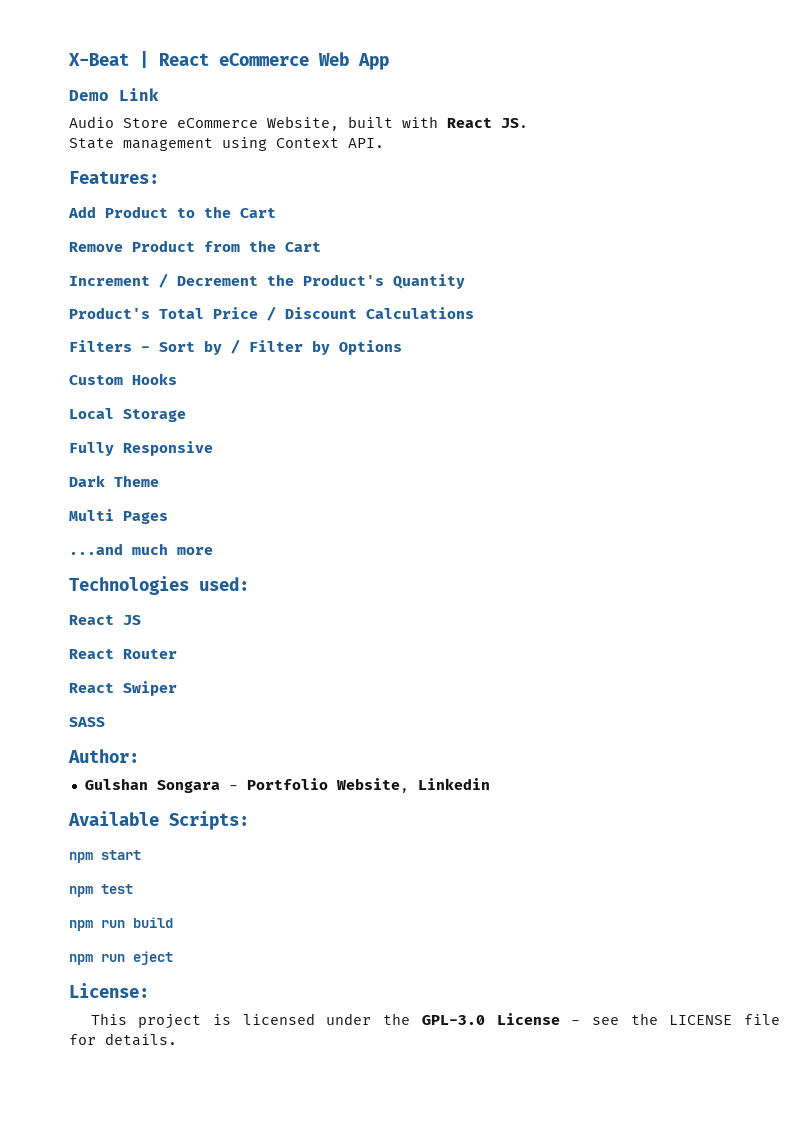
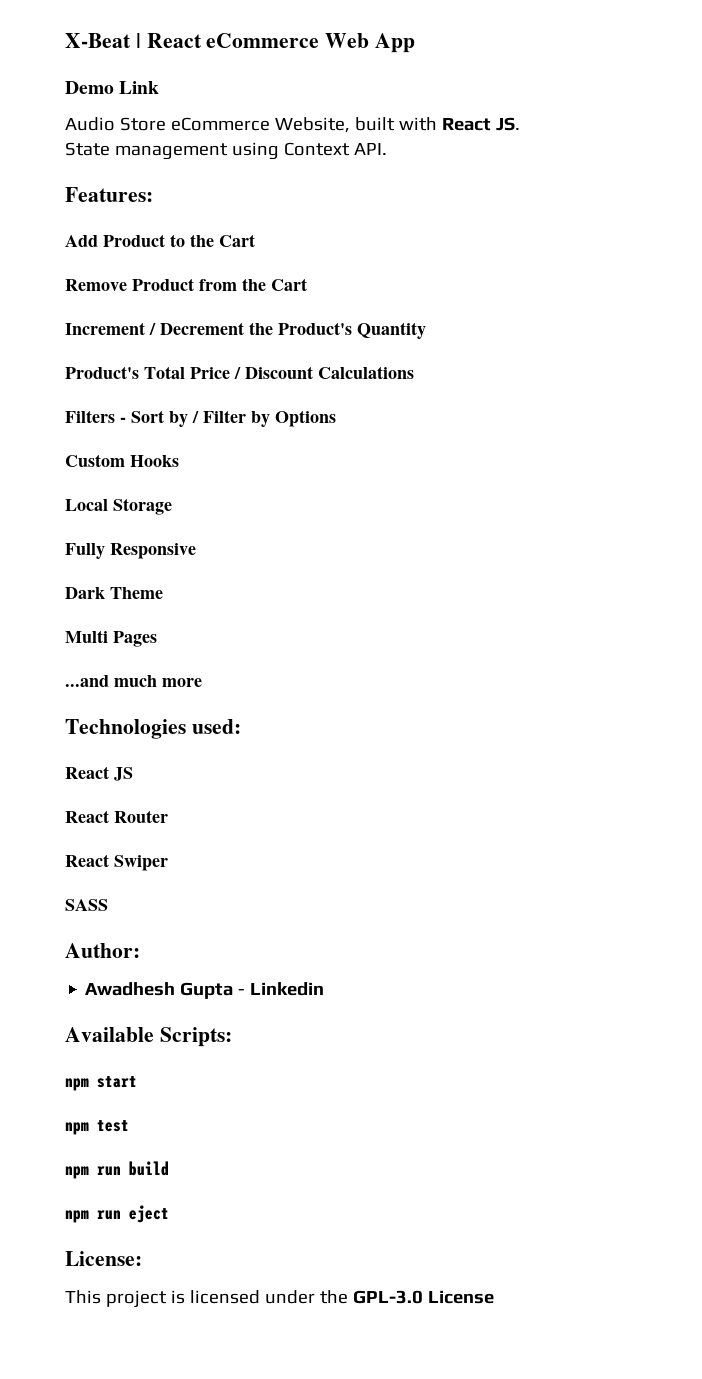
- Gulshan Songara - Portfolio Website, Linkedin
+ Awadhesh Gupta - Linkedin
- This project is licensed under the GPL-3.0 License - see the LICENSE file for details.
+ This project is licensed under the GPL-3.0 License

